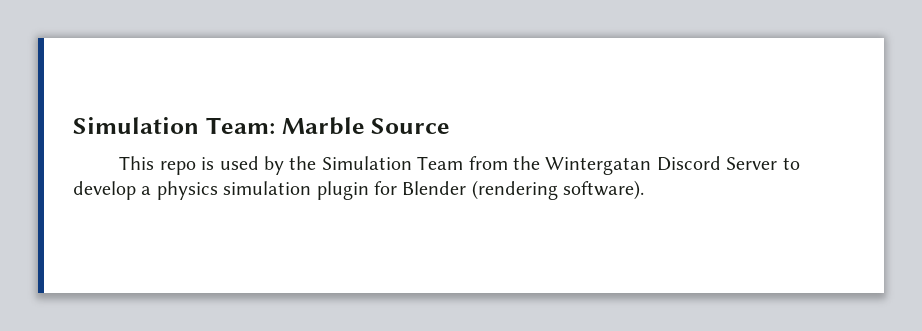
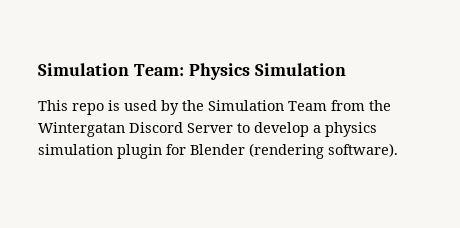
- Simulation Team: Marble Source
+ Simulation Team: Physics Simulation

